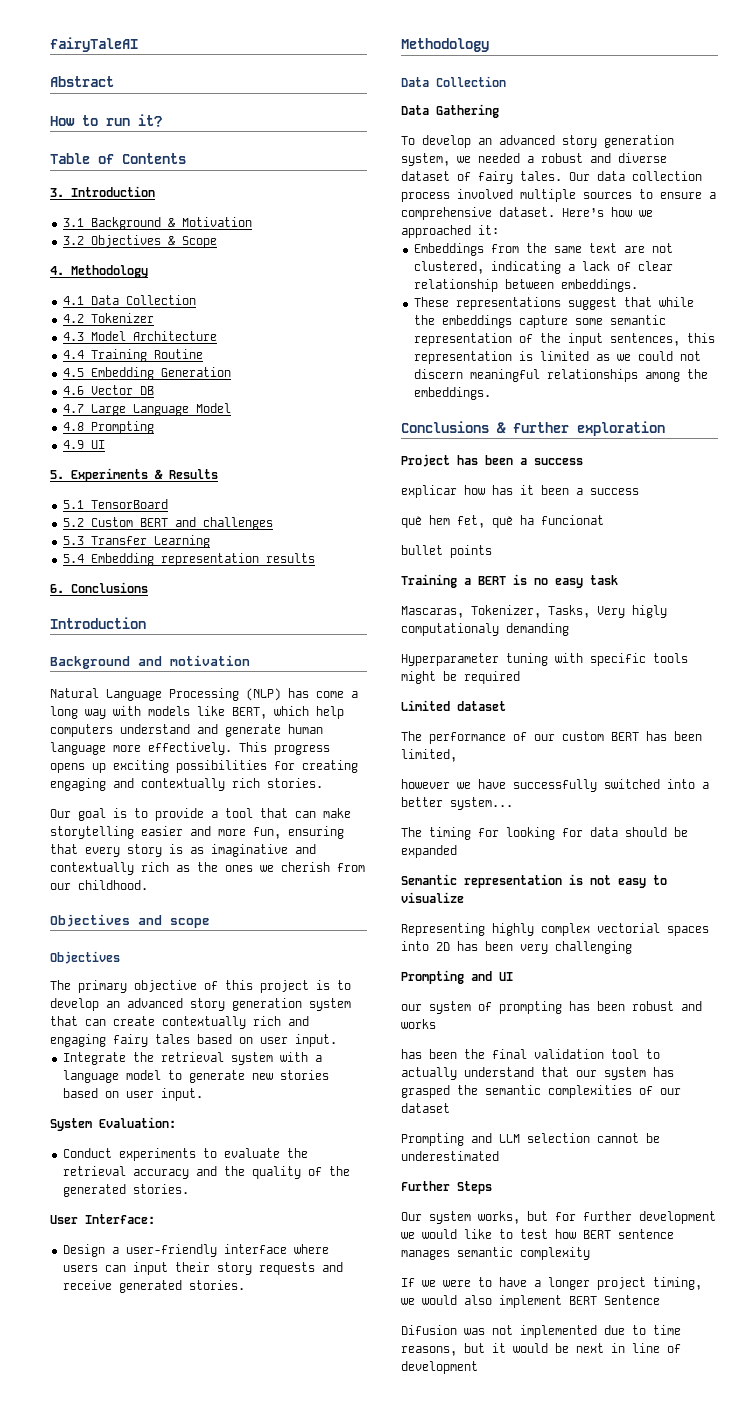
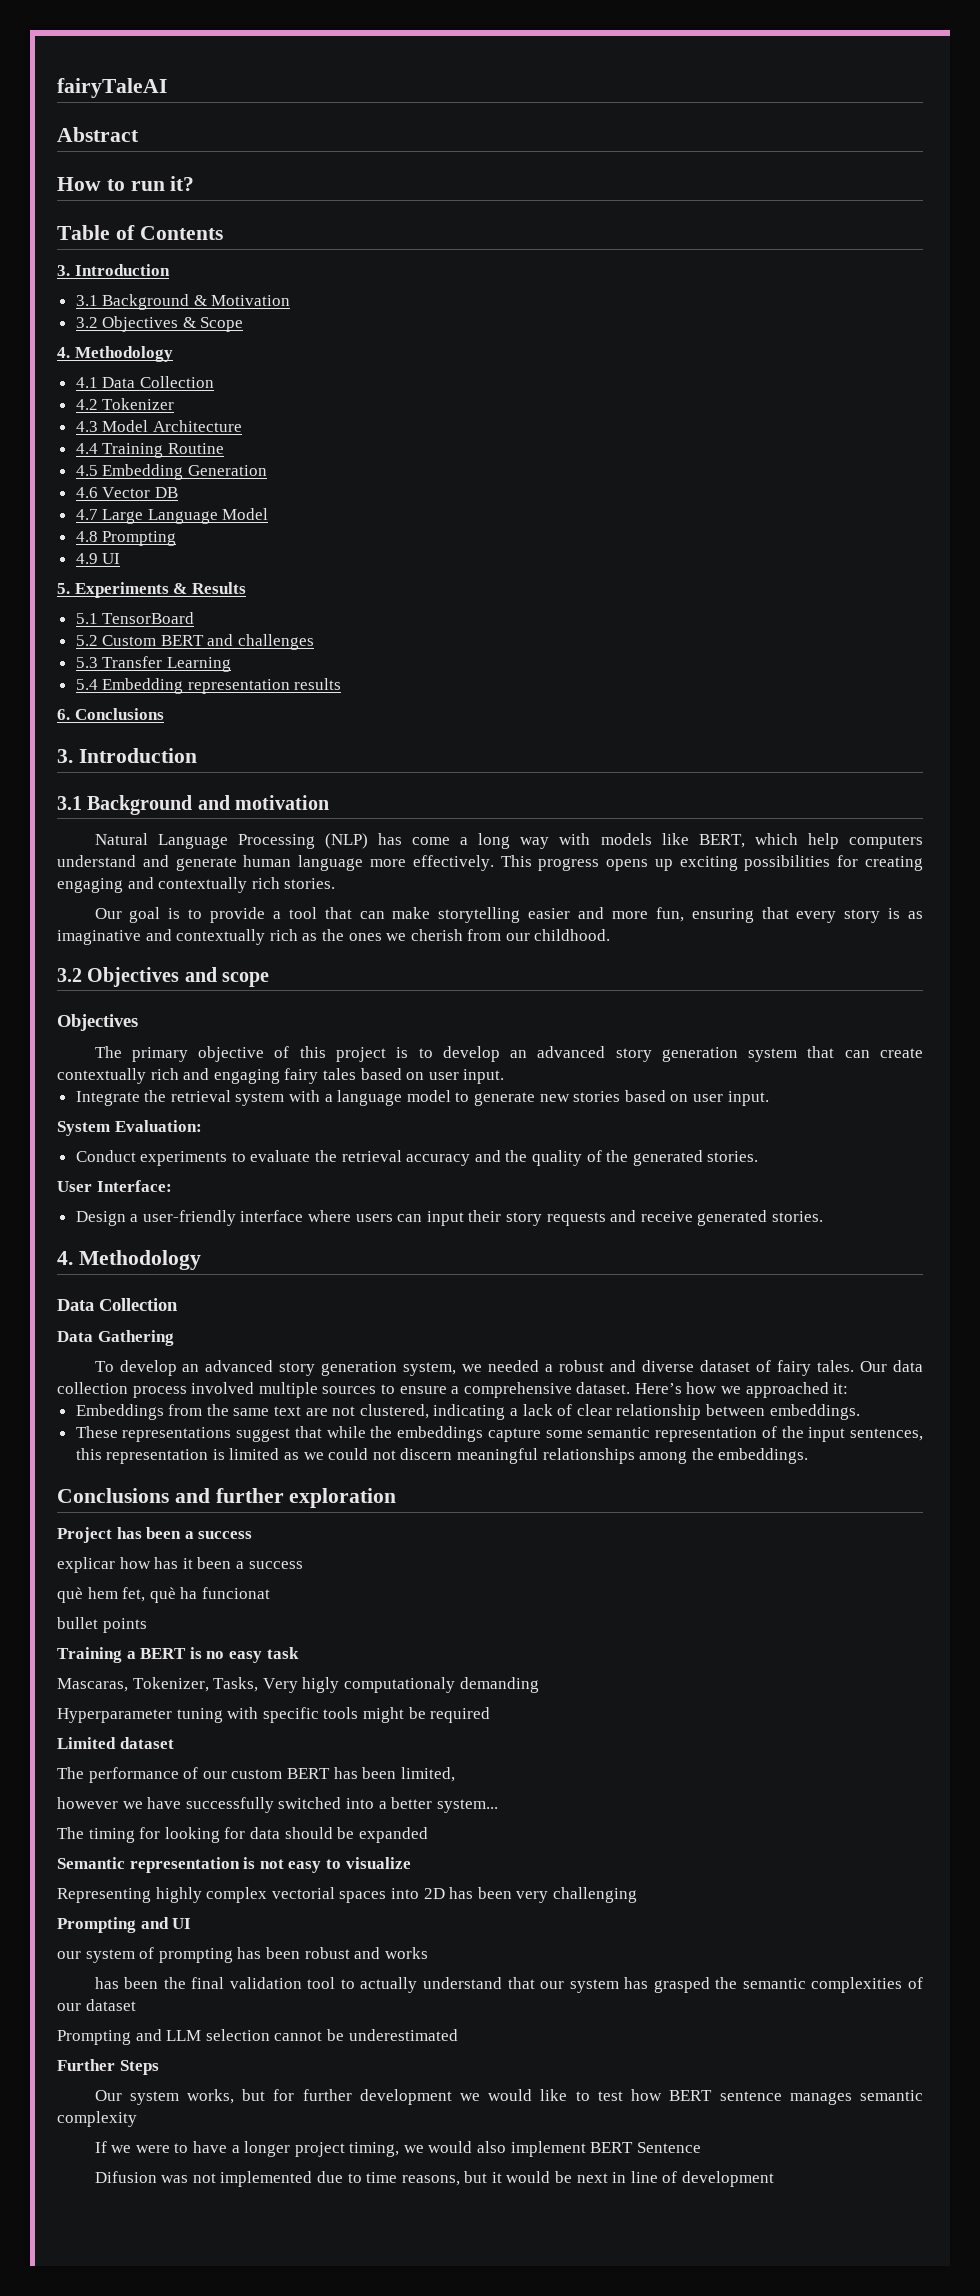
  6. Conclusions
- Introduction
- Background and motivation
+ 3. Introduction
+ 3.1 Background and motivation
- Objectives and scope
+ 3.2 Objectives and scope
  Design a user-friendly interface where users can input their story requests and receive generated stories.
- Methodology
+ 4. Methodology
- Conclusions & further exploration
+ Conclusions and further exploration

